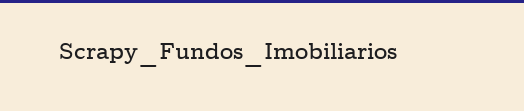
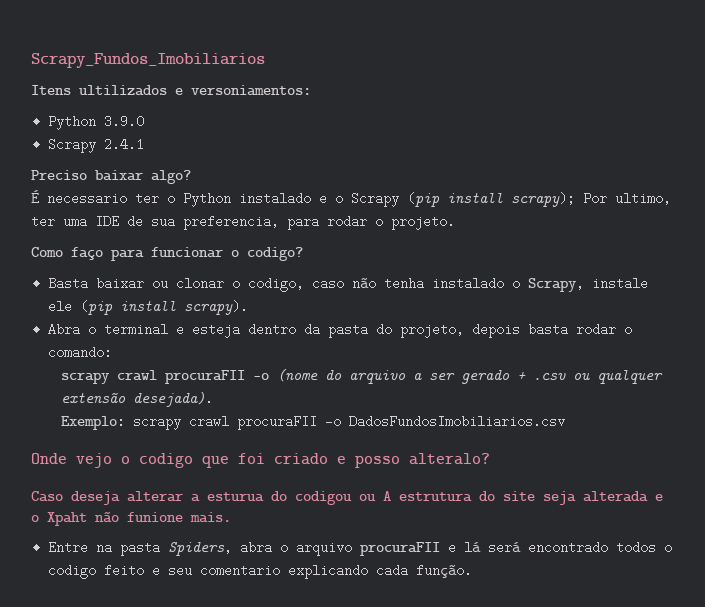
+ Itens ultilizados e versoniamentos:
+ Python 3.9.0
+ Scrapy 2.4.1
+ Preciso baixar algo?
+ É necessario ter o Python instalado e o Scrapy (pip install scrapy); Por ultimo, ter uma IDE de sua preferencia, para rodar o projeto.
+ Como faço para funcionar o codigo?
+ Basta baixar ou clonar o codigo, caso não tenha instalado o Scrapy, instale ele (pip install scrapy).
+ Abra o terminal e esteja dentro da pasta do projeto, depois basta rodar o comando:
+ scrapy crawl procuraFII -o (nome do arquivo a ser gerado + .csv ou qualquer extensão desejada).
+ Exemplo: scrapy crawl procuraFII -o DadosFundosImobiliarios.csv
+ Onde vejo o codigo que foi criado e posso alteralo?
+ Caso deseja alterar a esturua do codigou ou A estrutura do site seja alterada e o Xpaht não funione mais.
+ Entre na pasta Spiders, abra o arquivo procuraFII e lá será encontrado todos o codigo feito e seu comentario explicando cada função.

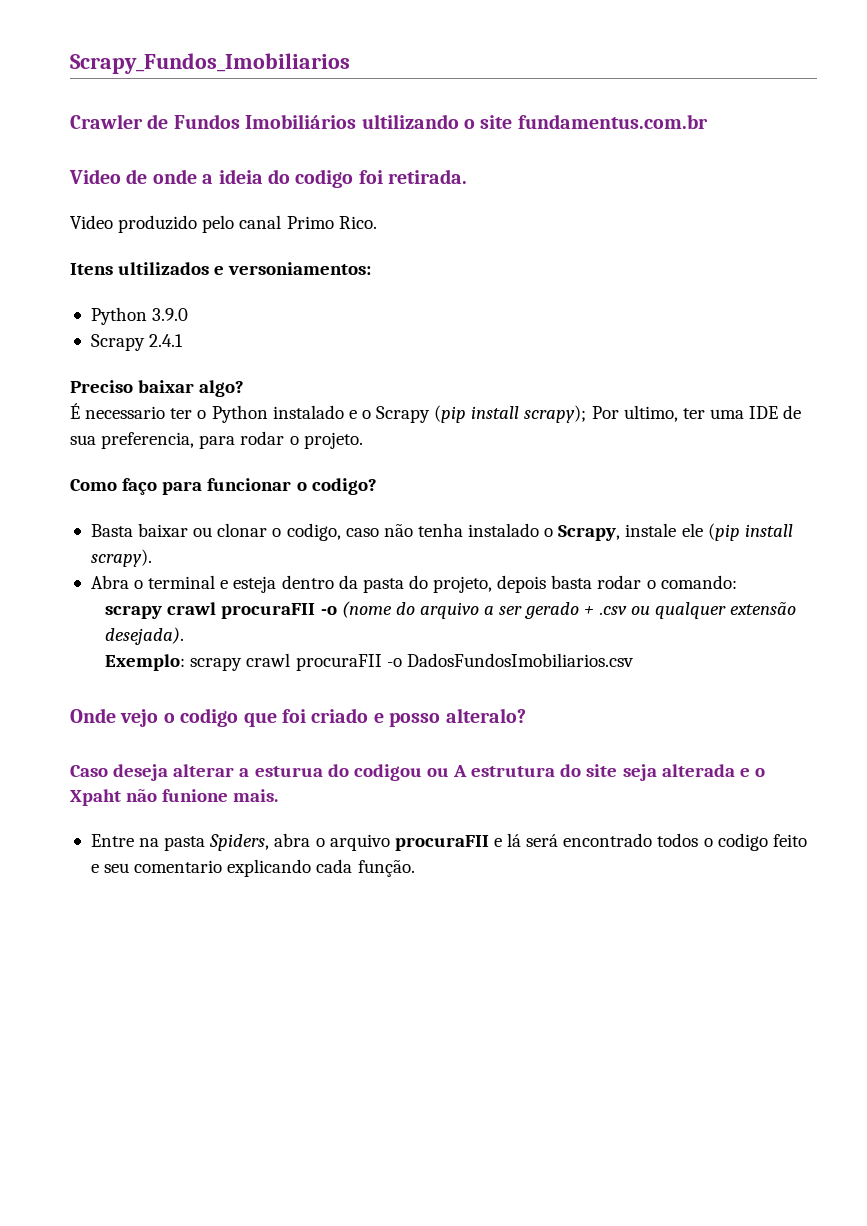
+ Crawler de Fundos Imobiliários ultilizando o site fundamentus.com.br
+ Video de onde a ideia do codigo foi retirada.
+ Video produzido pelo canal Primo Rico.

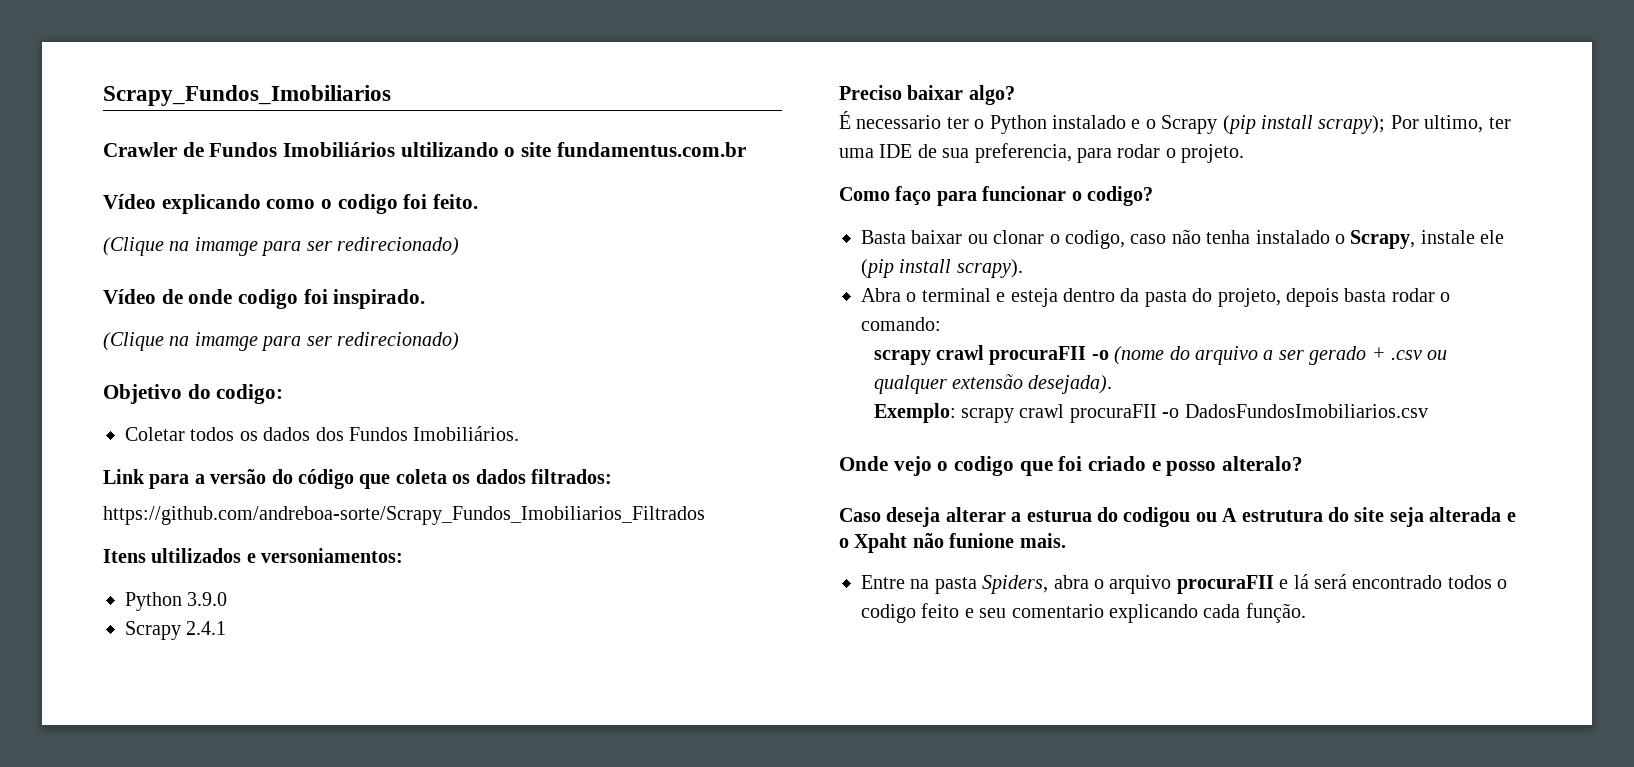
- Video de onde a ideia do codigo foi retirada.
- Video produzido pelo canal Primo Rico.
+ Vídeo explicando como o codigo foi feito.
+ (Clique na imamge para ser redirecionado)
+ Vídeo de onde codigo foi inspirado.
+ (Clique na imamge para ser redirecionado)
+ Objetivo do codigo:
+ Coletar todos os dados dos Fundos Imobiliários.
+ Link para a versão do código que coleta os dados filtrados:
+ https://github.com/andreboa-sorte/Scrapy_Fundos_Imobiliarios_Filtrados

